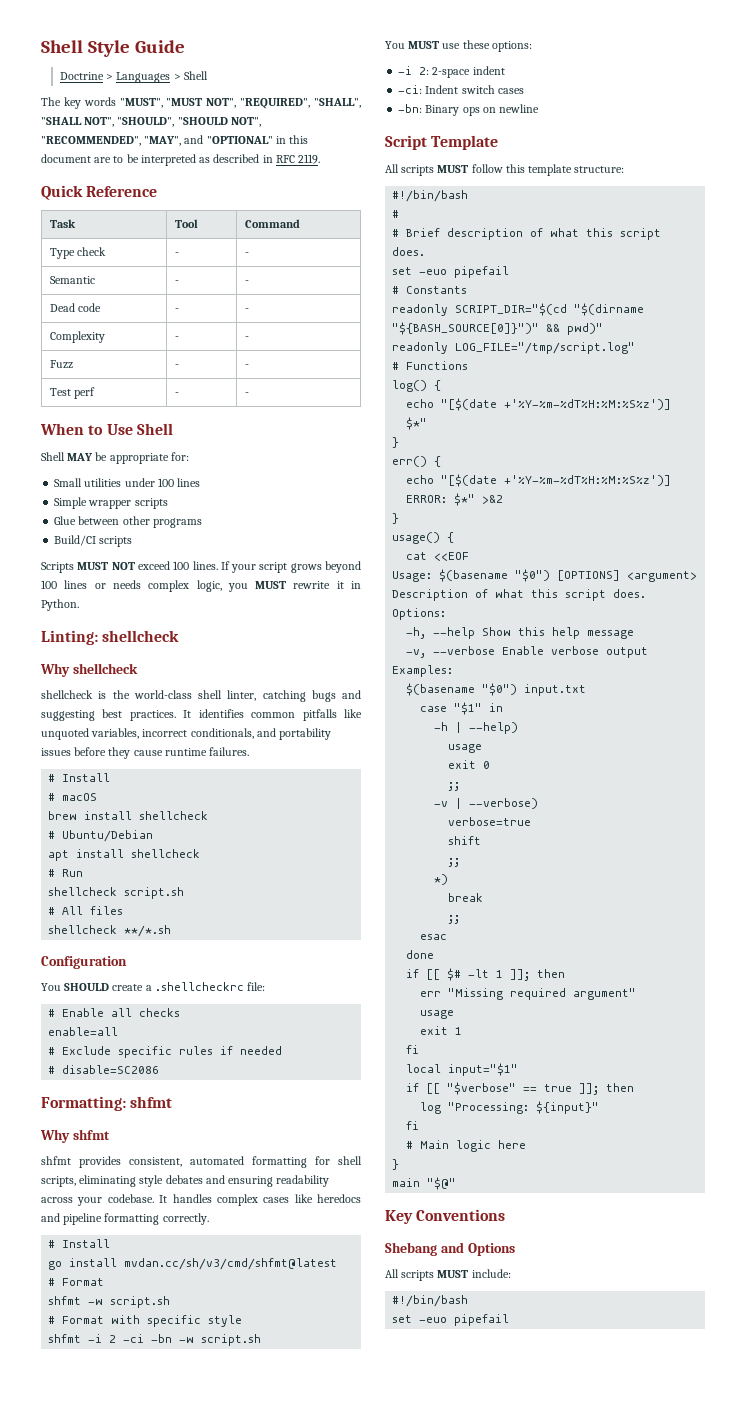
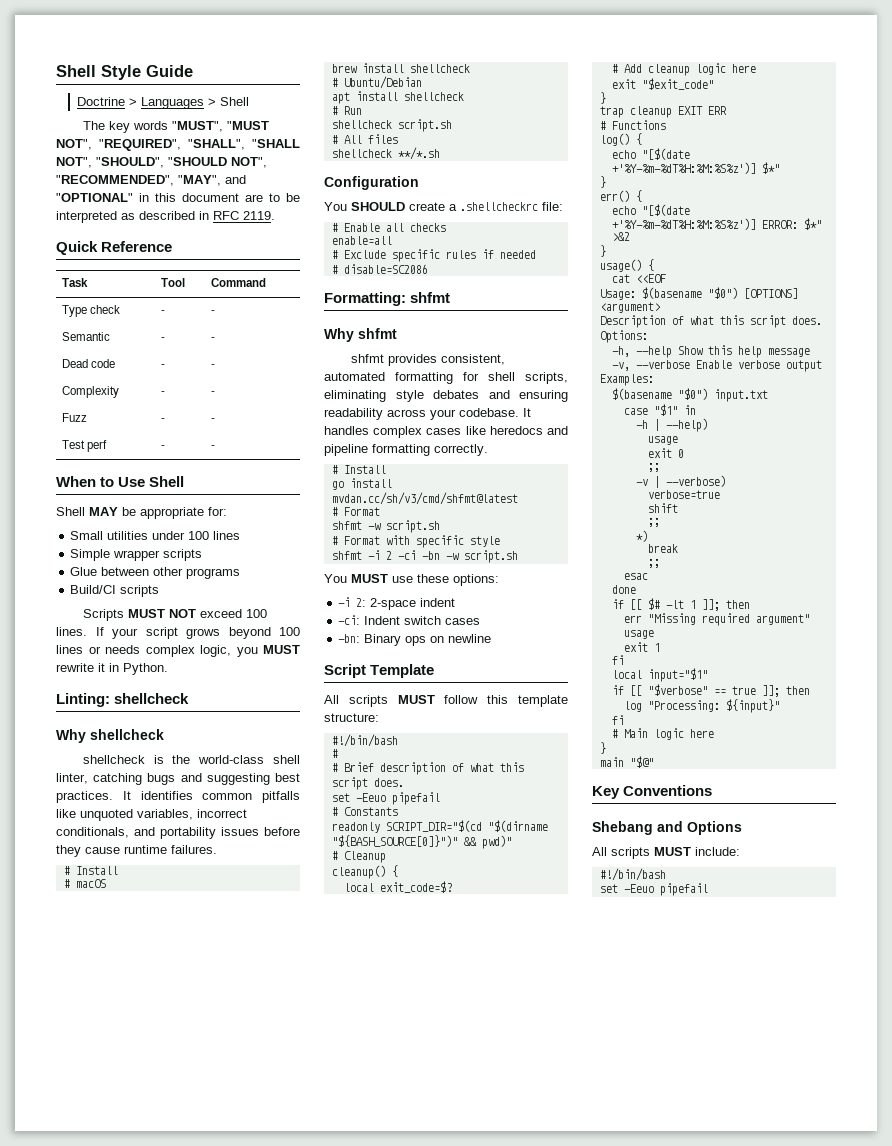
  # Brief description of what this script does.
- set -euo pipefail
+ set -Eeuo pipefail
- readonly LOG_FILE="/tmp/script.log"
+ # Cleanup
+ cleanup() {
+ local exit_code=$?
+ # Add cleanup logic here
+ exit "$exit_code"
+ }
+ trap cleanup EXIT ERR
  All scripts MUST include:
  #!/bin/bash
- set -euo pipefail
+ set -Eeuo pipefail

